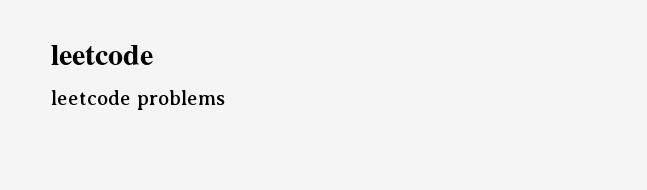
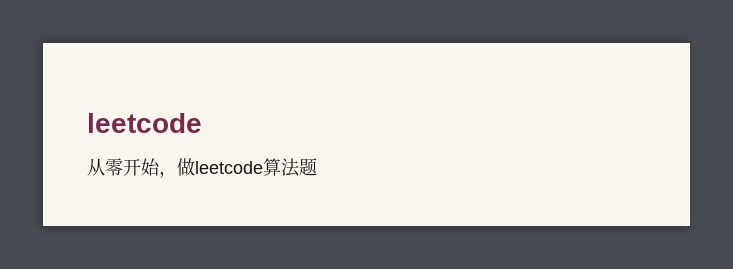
- leetcode problems
+ 从零开始，做leetcode算法题

